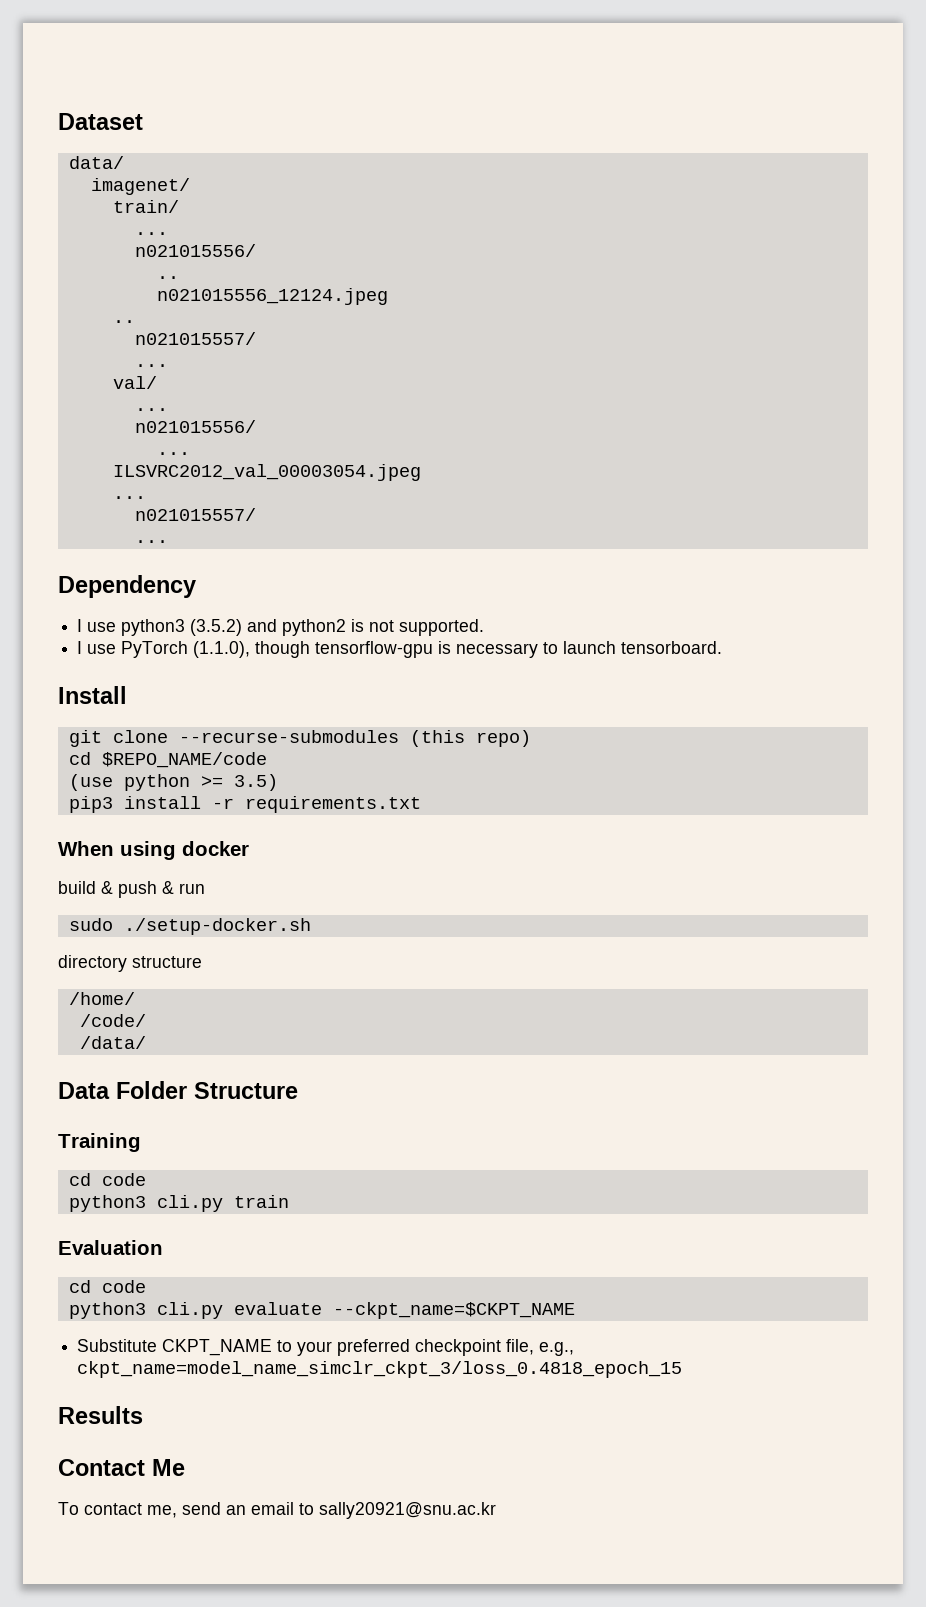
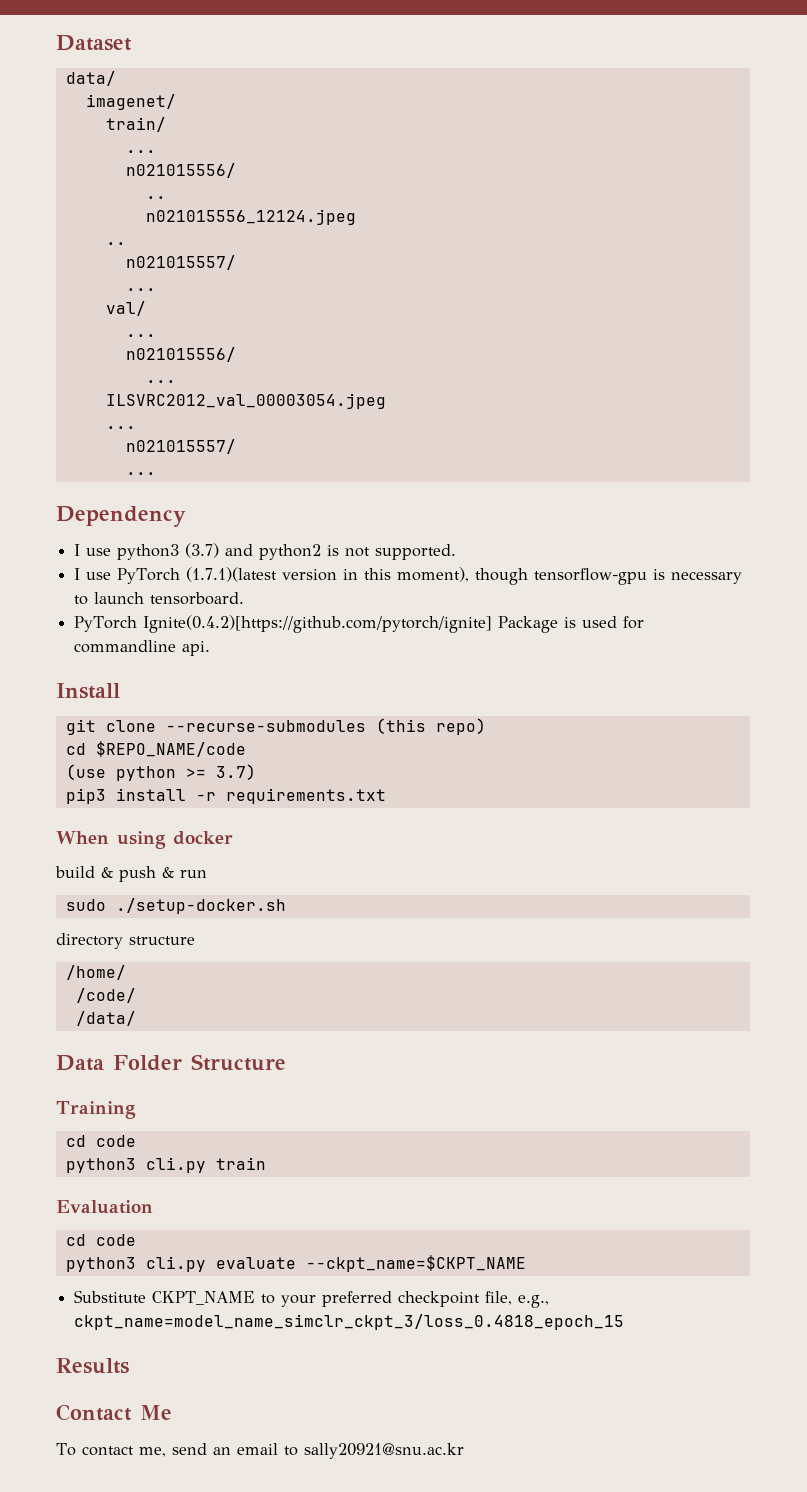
- I use python3 (3.5.2) and python2 is not supported.
+ I use python3 (3.7) and python2 is not supported.
- I use PyTorch (1.1.0), though tensorflow-gpu is necessary to launch tensorboard.
+ I use PyTorch (1.7.1)(latest version in this moment), though tensorflow-gpu is necessary to launch tensorboard.
+ PyTorch Ignite(0.4.2)[https://github.com/pytorch/ignite] Package is used for commandline api.
- (use python >= 3.5)
+ (use python >= 3.7)

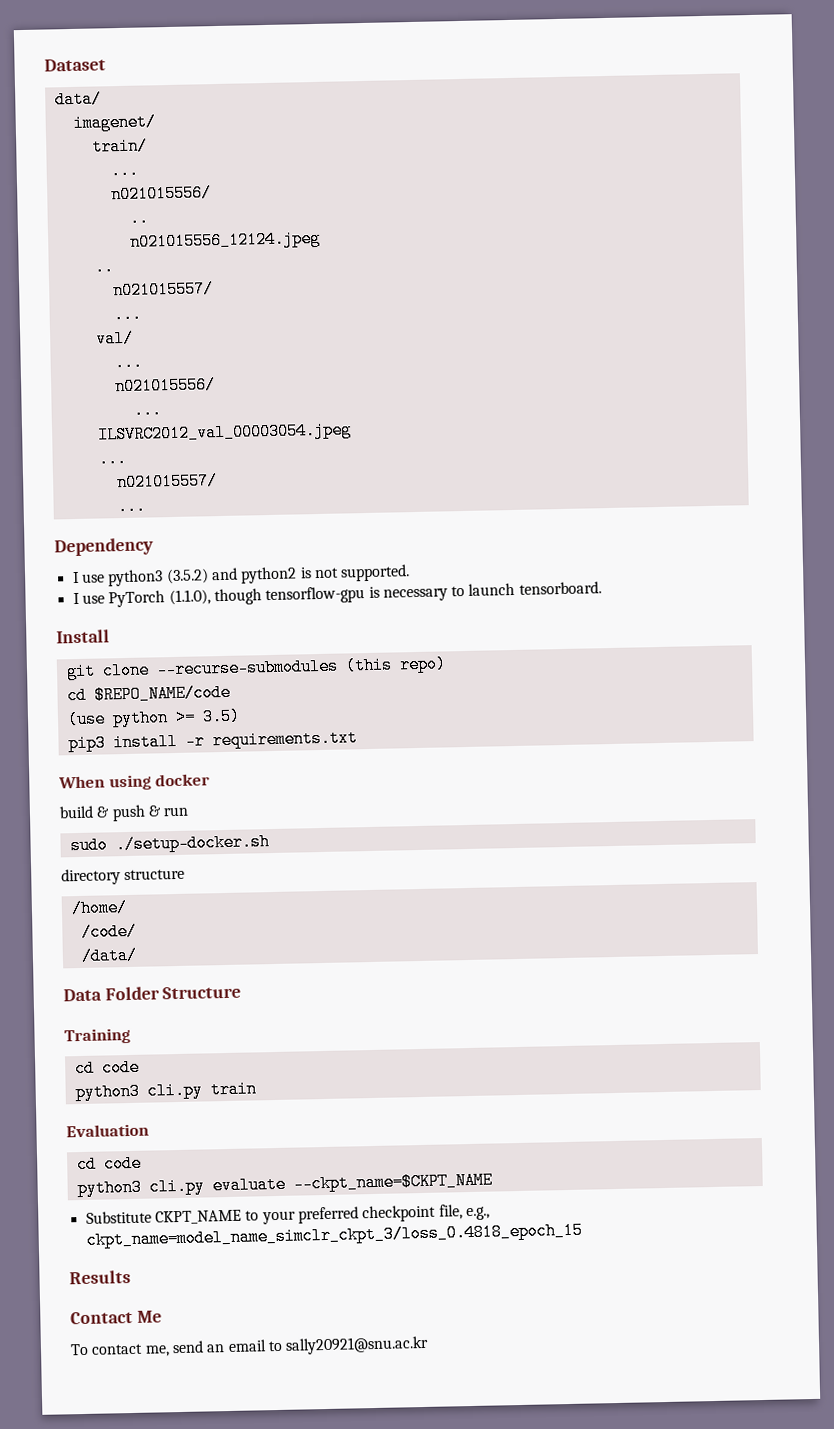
- I use python3 (3.7) and python2 is not supported.
+ I use python3 (3.5.2) and python2 is not supported.
- I use PyTorch (1.7.1)(latest version in this moment), though tensorflow-gpu is necessary to launch tensorboard.
+ I use PyTorch (1.1.0), though tensorflow-gpu is necessary to launch tensorboard.
- PyTorch Ignite(0.4.2)[https://github.com/pytorch/ignite] Package is used for commandline api.
- (use python >= 3.7)
+ (use python >= 3.5)

